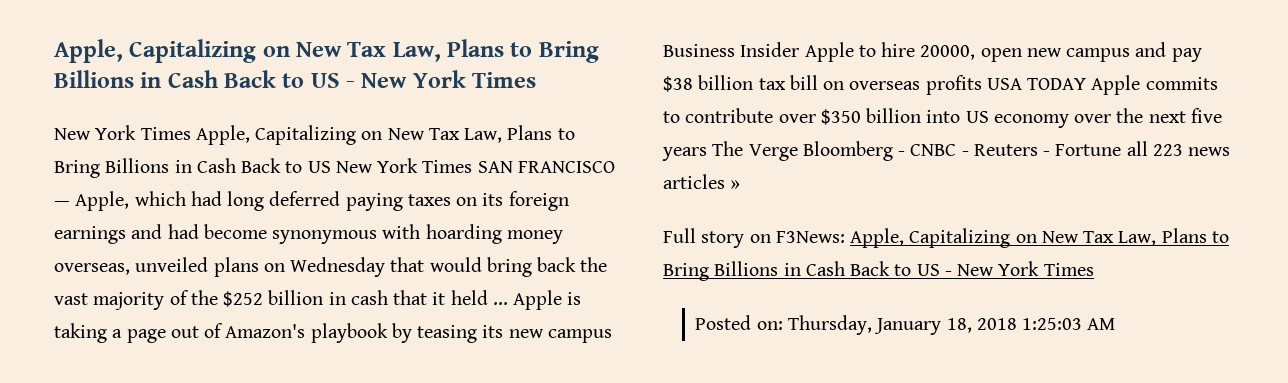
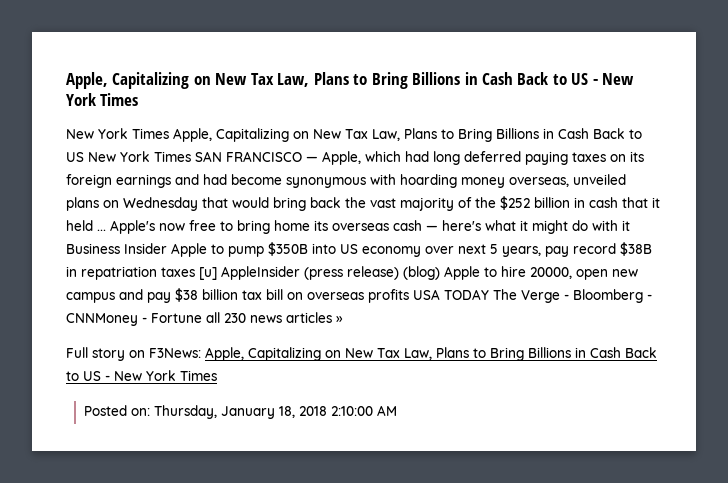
- Apple is taking a page out of Amazon's playbook by teasing its new campus Business Insider Apple to hire 20000, open new campus and pay $38 billion tax bill on overseas profits USA TODAY Apple commits to contribute over $350 billion into US economy over the next five years The Verge Bloomberg - CNBC - Reuters - Fortune all 223 news articles »
+ Apple's now free to bring home its overseas cash — here's what it might do with it Business Insider Apple to pump $350B into US economy over next 5 years, pay record $38B in repatriation taxes [u] AppleInsider (press release) (blog) Apple to hire 20000, open new campus and pay $38 billion tax bill on overseas profits USA TODAY The Verge - Bloomberg - CNNMoney - Fortune all 230 news articles »
- Posted on: Thursday, January 18, 2018 1:25:03 AM
+ Posted on: Thursday, January 18, 2018 2:10:00 AM

